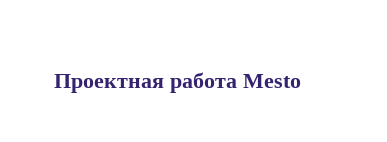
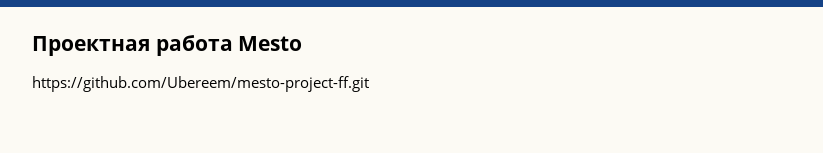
+ https://github.com/Ubereem/mesto-project-ff.git

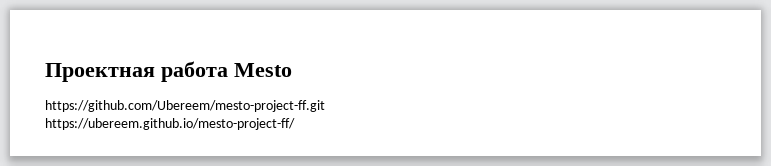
+ https://ubereem.github.io/mesto-project-ff/

